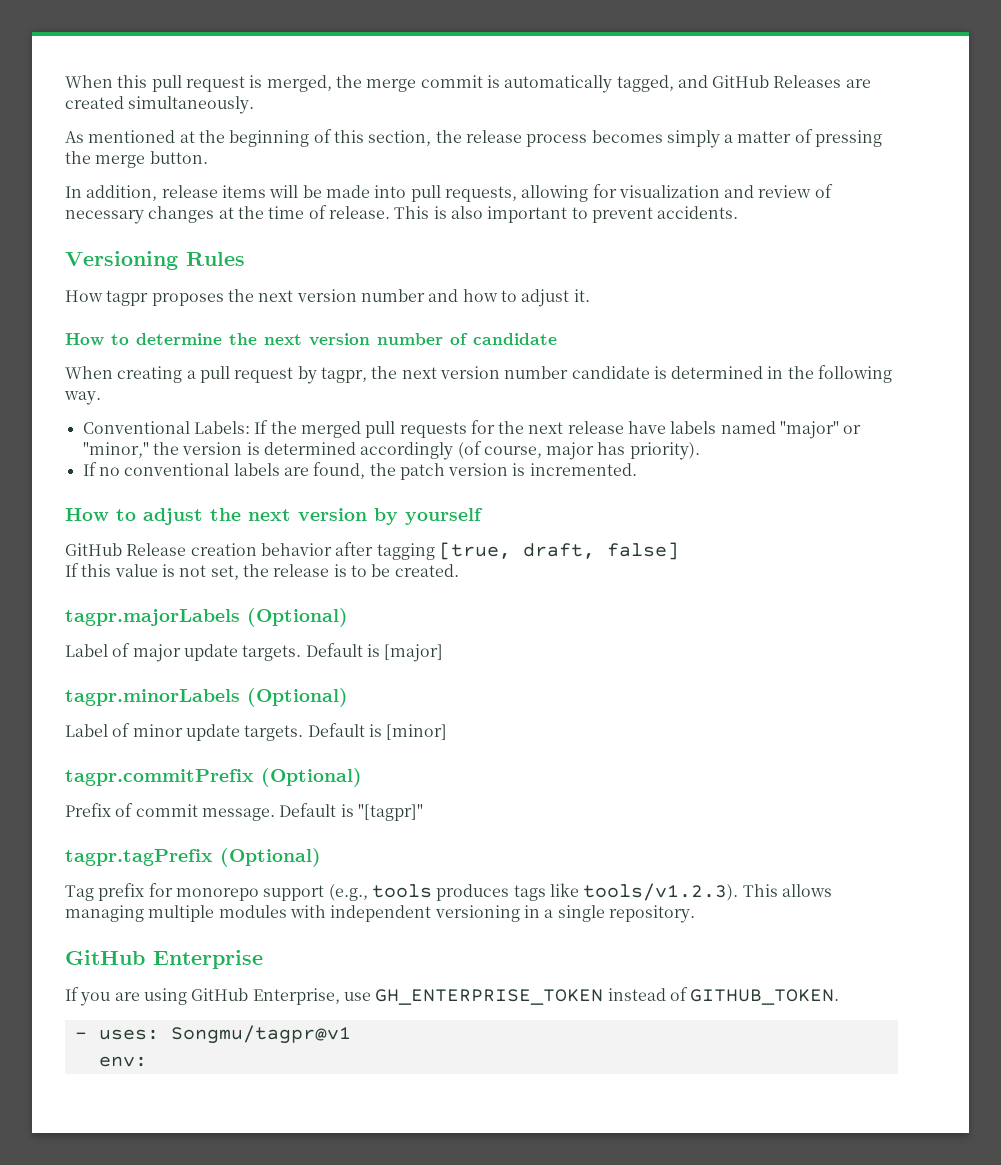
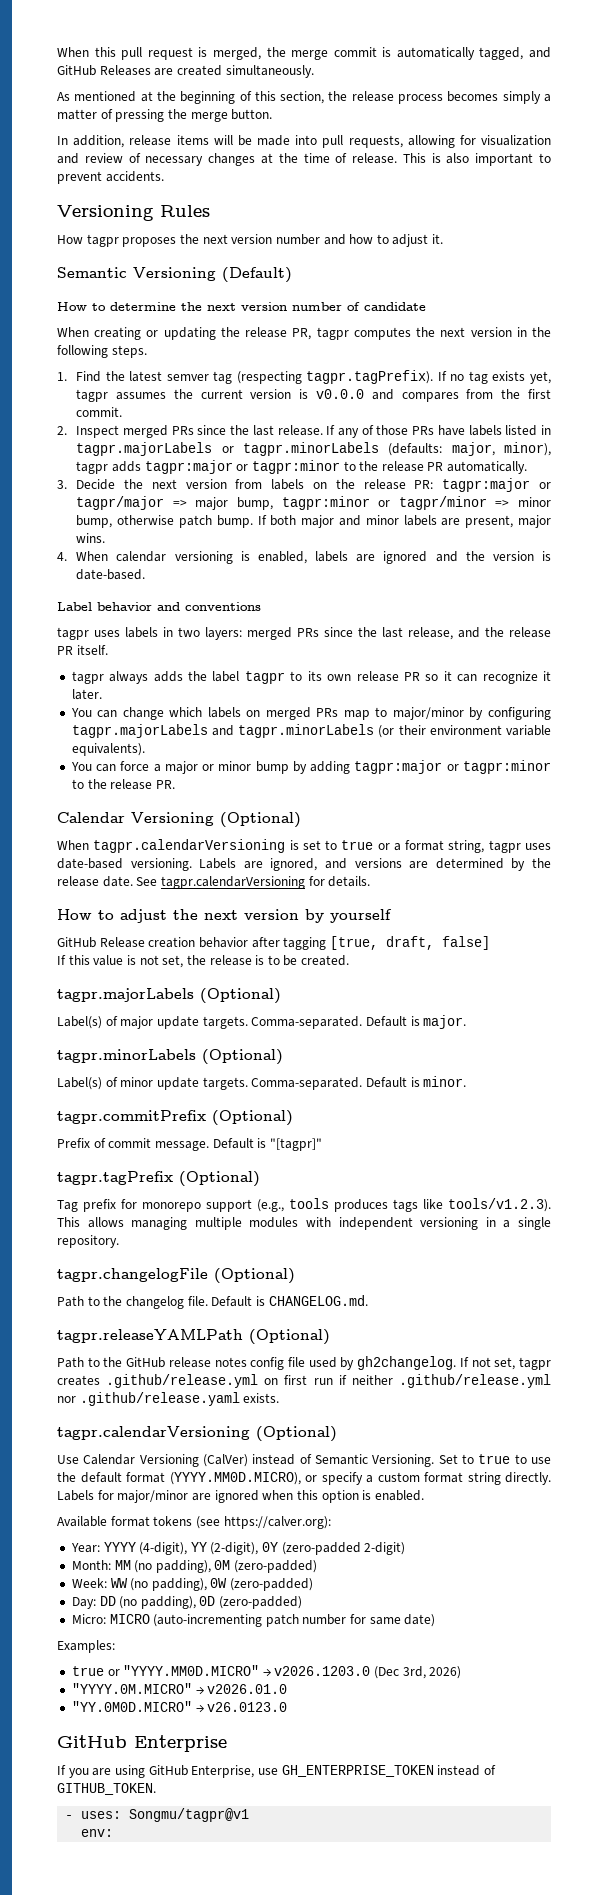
+ Semantic Versioning (Default)
- When creating a pull request by tagpr, the next version number candidate is determined in the following way.
- Conventional Labels: If the merged pull requests for the next release have labels named "major" or "minor," the version is determined accordingly (of course, major has priority).
- If no conventional labels are found, the patch version is incremented.
+ When creating or updating the release PR, tagpr computes the next version in the following steps.
+ 1. Find the latest semver tag (respecting tagpr.tagPrefix). If no tag exists yet, tagpr assumes the current version is v0.0.0 and compares from the first commit.
+ 2. Inspect merged PRs since the last release. If any of those PRs have labels listed in tagpr.majorLabels or tagpr.minorLabels (defaults: major, minor), tagpr adds tagpr:major or tagpr:minor to the release PR automatically.
+ 3. Decide the next version from labels on the release PR: tagpr:major or tagpr/major => major bump, tagpr:minor or tagpr/minor => minor bump, otherwise patch bump. If both major and minor labels are present, major wins.
+ 4. When calendar versioning is enabled, labels are ignored and the version is date-based.
+ Label behavior and conventions
+ tagpr uses labels in two layers: merged PRs since the last release, and the release PR itself.
+ tagpr always adds the label tagpr to its own release PR so it can recognize it later.
+ You can change which labels on merged PRs map to major/minor by configuring tagpr.majorLabels and tagpr.minorLabels (or their environment variable equivalents).
+ You can force a major or minor bump by adding tagpr:major or tagpr:minor to the release PR.
+ Calendar Versioning (Optional)
+ When tagpr.calendarVersioning is set to true or a format string, tagpr uses date-based versioning. Labels are ignored, and versions are determined by the release date. See tagpr.calendarVersioning for details.
- Label of major update targets.
+ Label(s) of major update targets.
- Default is [major]
+ Comma-separated. Default is major.
- Label of minor update targets.
+ Label(s) of minor update targets.
- Default is [minor]
+ Comma-separated. Default is minor.
+ tagpr.changelogFile (Optional)
+ Path to the changelog file. Default is CHANGELOG.md.
+ tagpr.releaseYAMLPath (Optional)
+ Path to the GitHub release notes config file used by gh2changelog. If not set, tagpr creates .github/release.yml on first run if neither .github/release.yml nor .github/release.yaml exists.
+ tagpr.calendarVersioning (Optional)
+ Use Calendar Versioning (CalVer) instead of Semantic Versioning. Set to true to use the default format (YYYY.MM0D.MICRO), or specify a custom format string directly. Labels for major/minor are ignored when this option is enabled.
+ Available format tokens (see https://calver.org):
+ Year: YYYY (4-digit), YY (2-digit), 0Y (zero-padded 2-digit)
+ Month: MM (no padding), 0M (zero-padded)
+ Week: WW (no padding), 0W (zero-padded)
+ Day: DD (no padding), 0D (zero-padded)
+ Micro: MICRO (auto-incrementing patch number for same date)
+ Examples:
+ true or "YYYY.MM0D.MICRO" → v2026.1203.0 (Dec 3rd, 2026)
+ "YYYY.0M.MICRO" → v2026.01.0
+ "YY.0M0D.MICRO" → v26.0123.0

